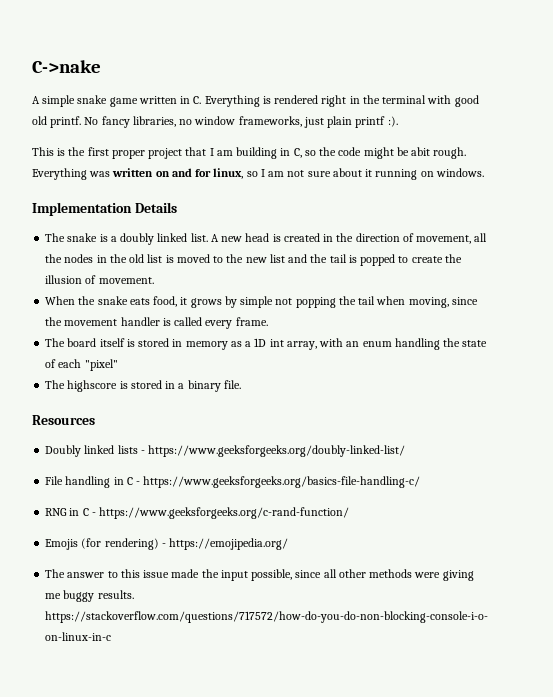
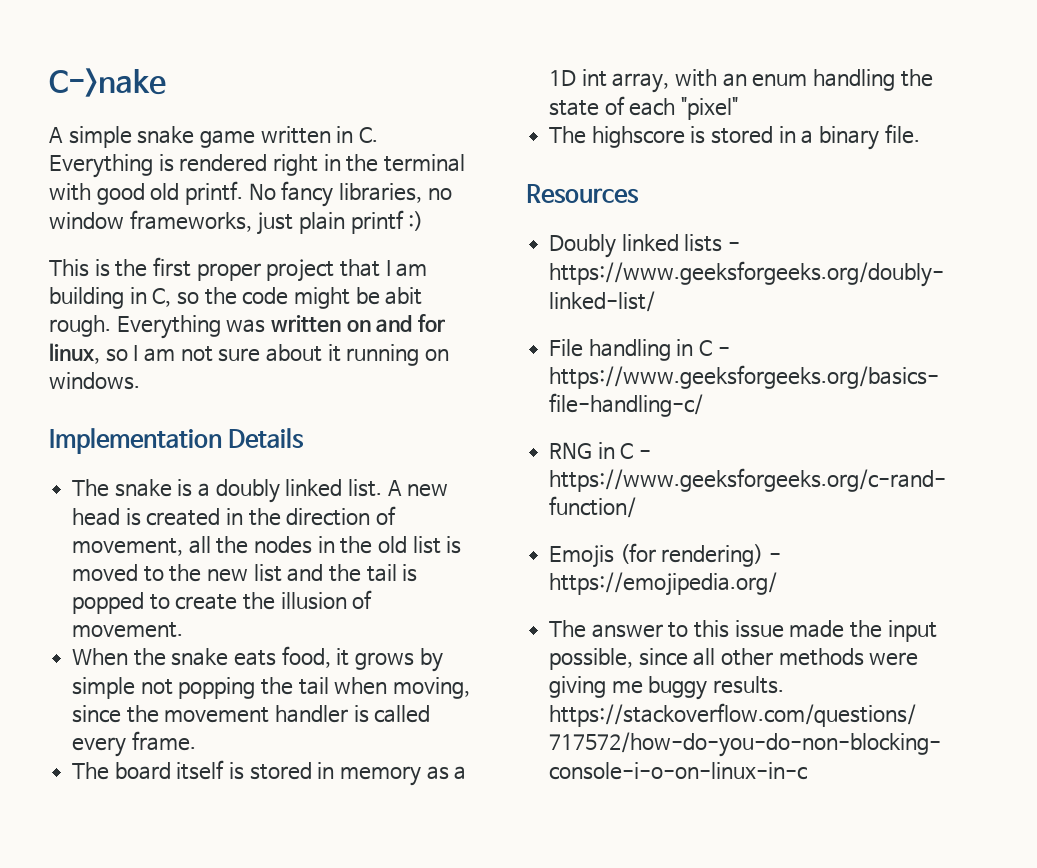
- No fancy libraries, no window frameworks, just plain printf :).
+ No fancy libraries, no window frameworks, just plain printf :)

